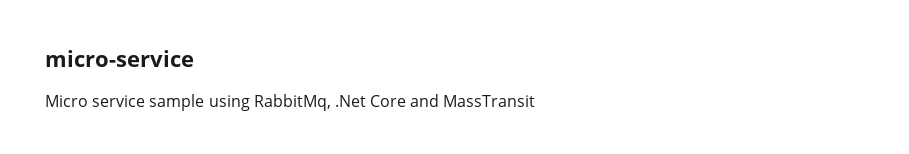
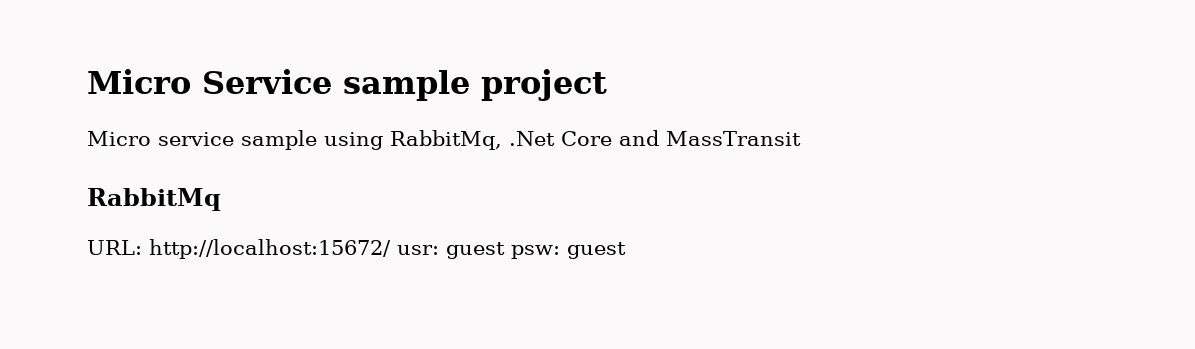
- micro-service
+ Micro Service sample project
+ RabbitMq
+ URL: http://localhost:15672/ usr: guest psw: guest

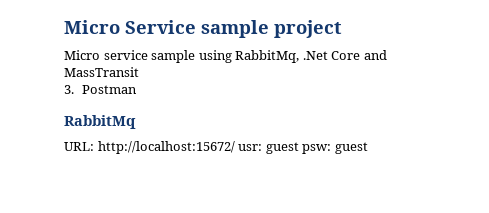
+ 3. Postman

